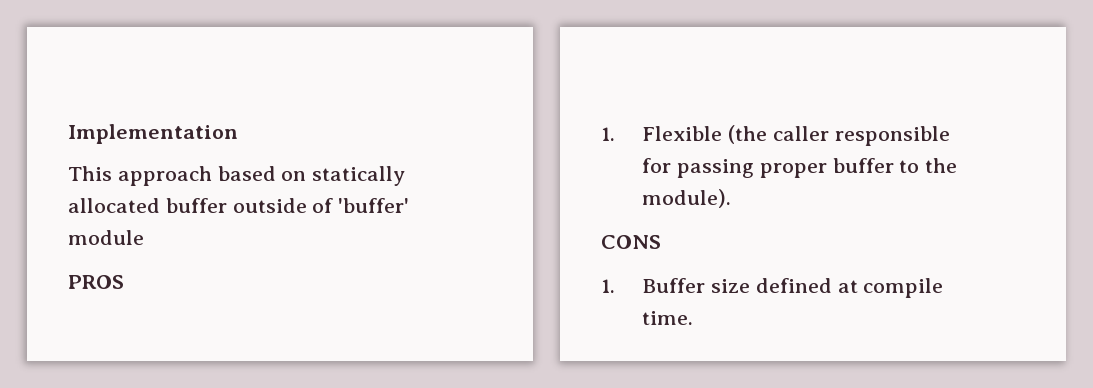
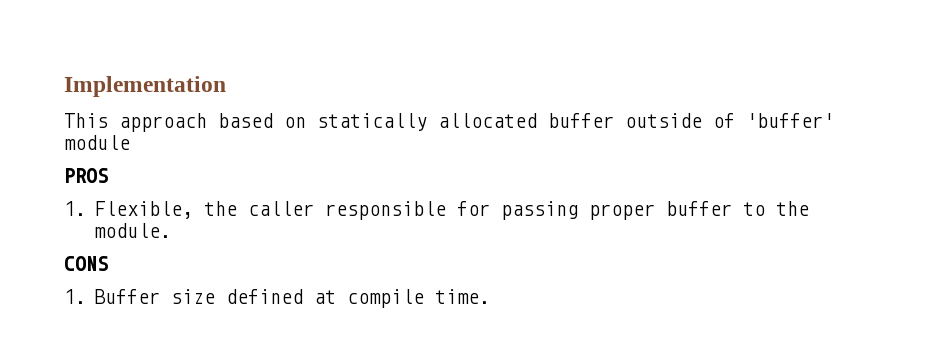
- 1. Flexible (the caller responsible for passing proper buffer to the module).
+ 1. Flexible, the caller responsible for passing proper buffer to the module.

